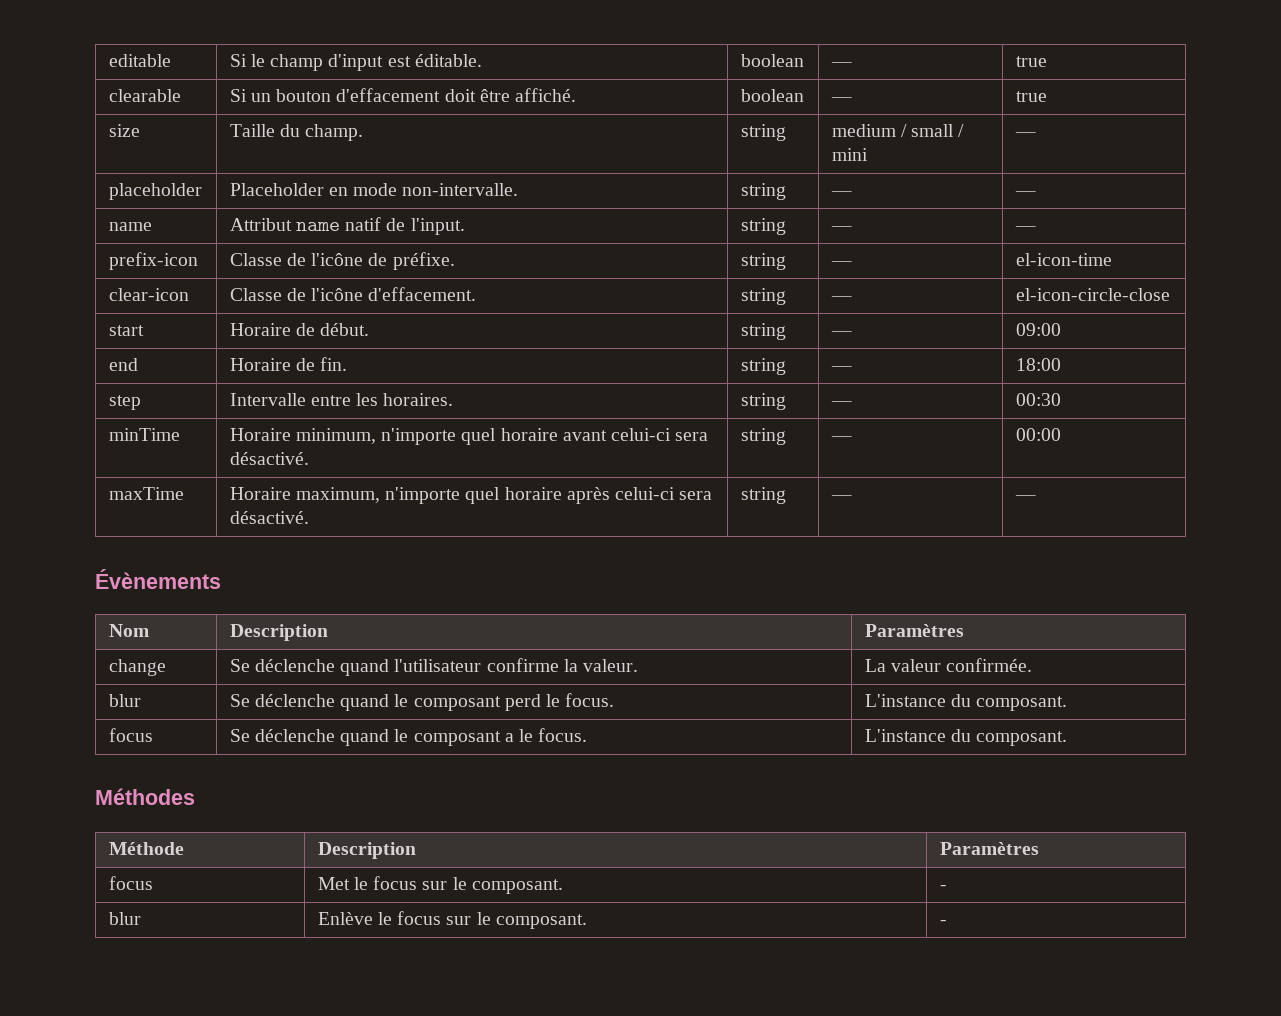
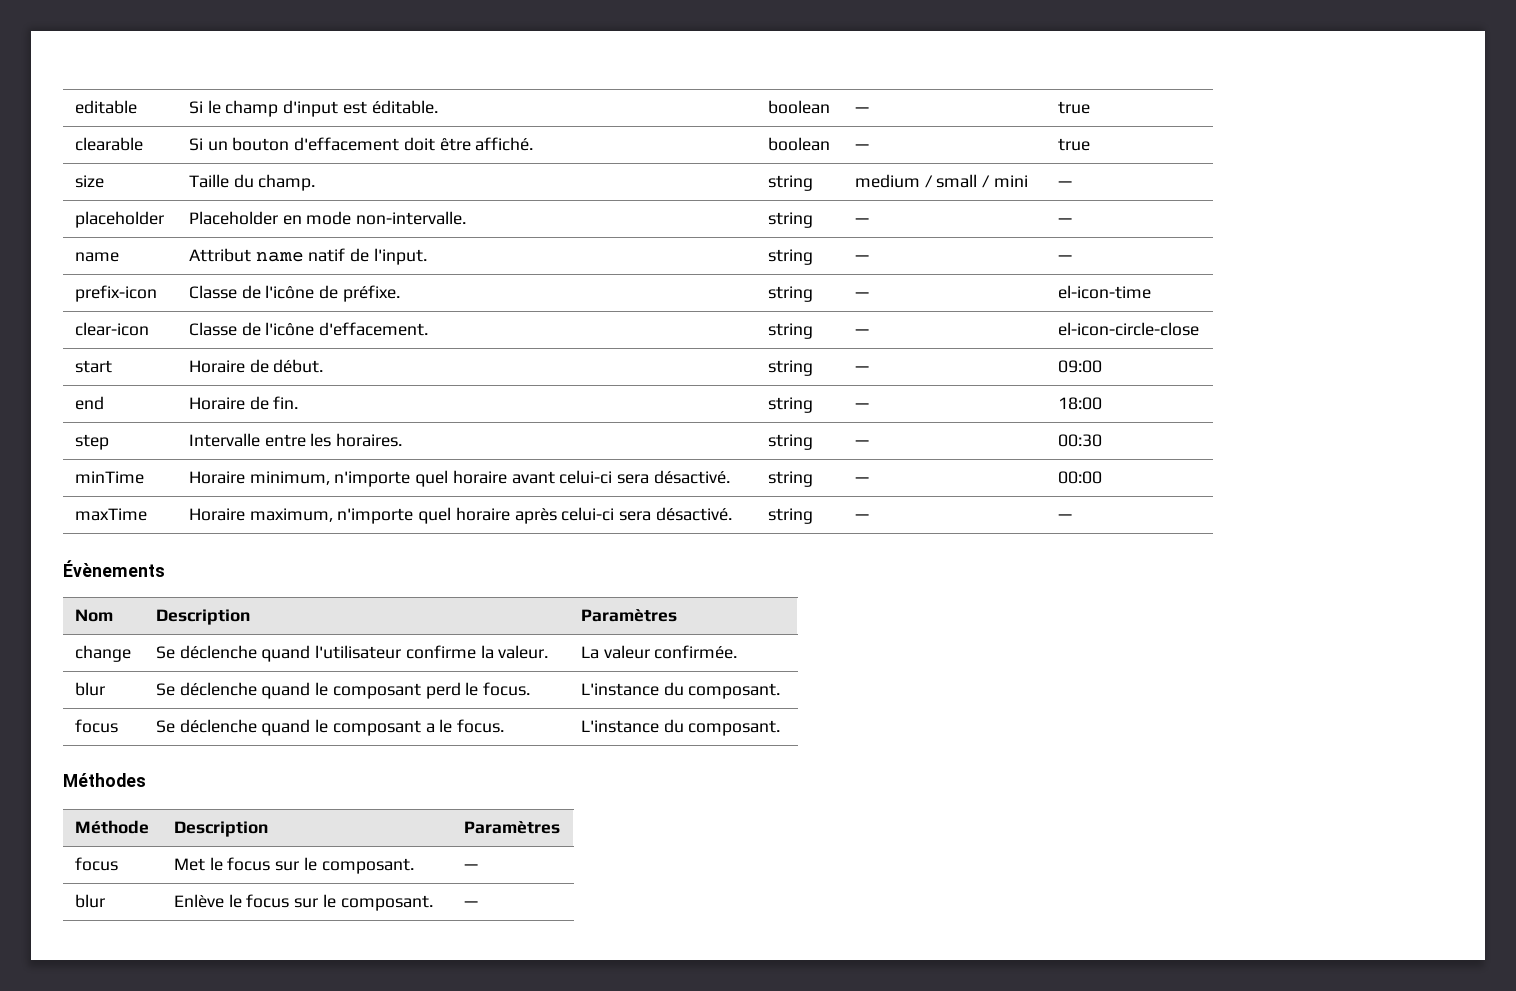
- focus | Met le focus sur le composant. | -
+ focus | Met le focus sur le composant. | —
- blur | Enlève le focus sur le composant. | -
+ blur | Enlève le focus sur le composant. | —

